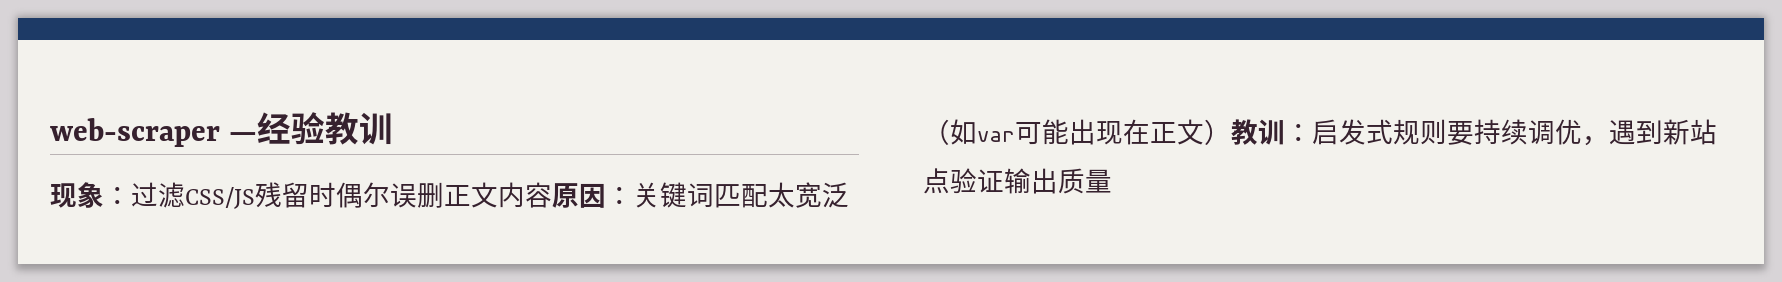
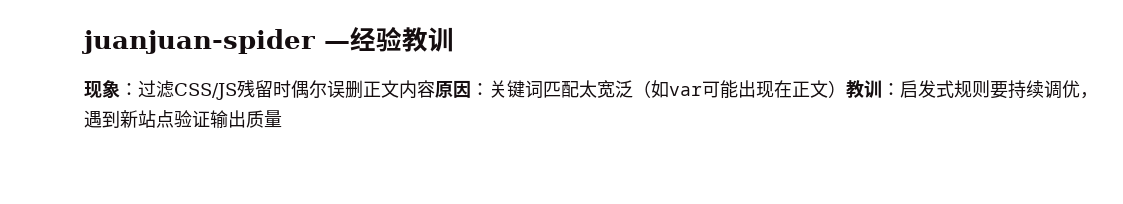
- web-scraper —经验教训
+ juanjuan-spider —经验教训

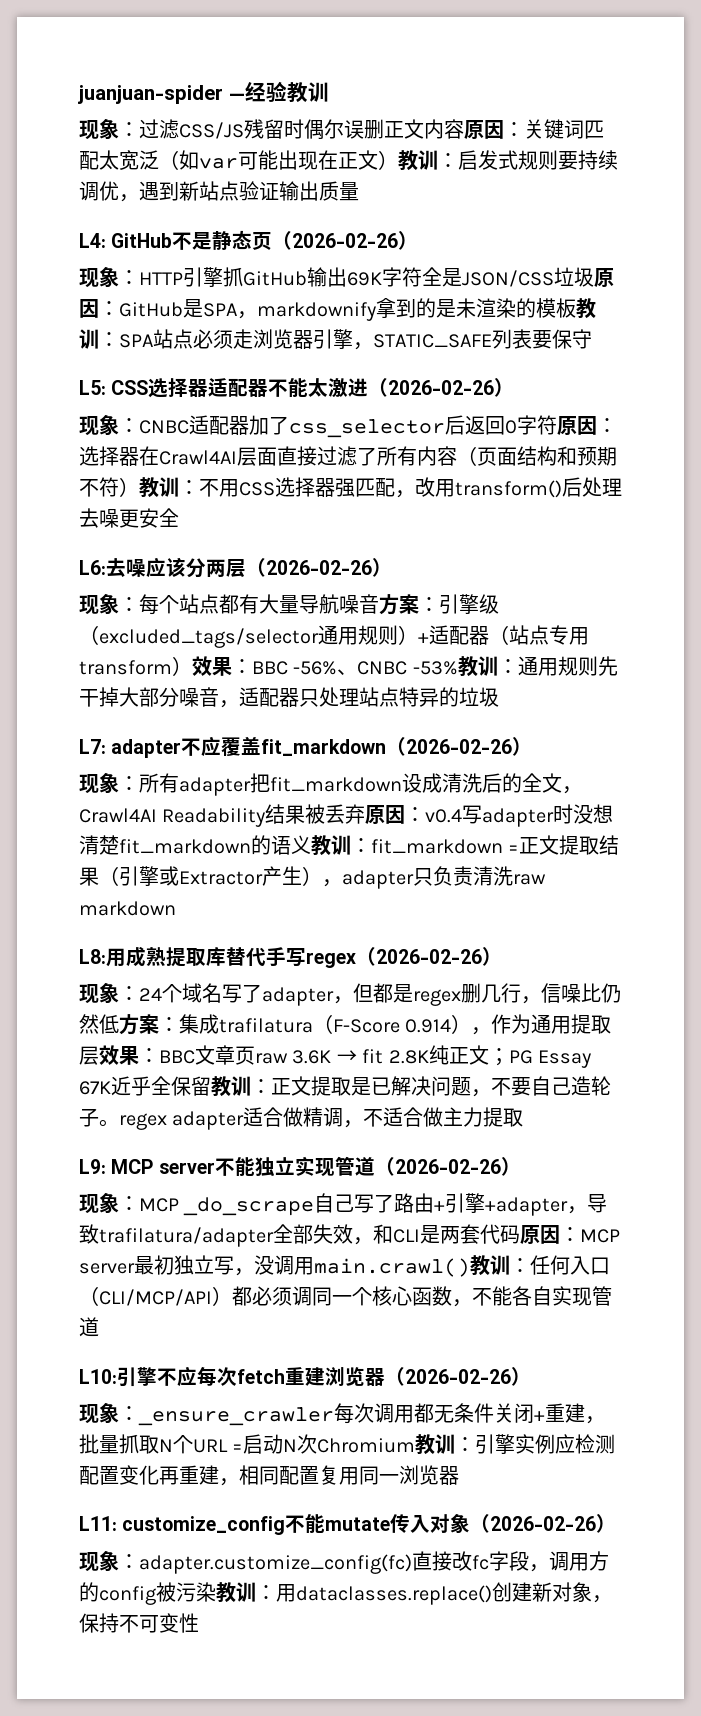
+ L4: GitHub不是静态页（2026-02-26）
+ 现象：HTTP引擎抓GitHub输出69K字符全是JSON/CSS垃圾原因：GitHub是SPA，markdownify拿到的是未渲染的模板教训：SPA站点必须走浏览器引擎，STATIC_SAFE列表要保守
+ L5: CSS选择器适配器不能太激进（2026-02-26）
+ 现象：CNBC适配器加了css_selector后返回0字符原因：选择器在Crawl4AI层面直接过滤了所有内容（页面结构和预期不符）教训：不用CSS选择器强匹配，改用transform()后处理去噪更安全
+ L6:去噪应该分两层（2026-02-26）
+ 现象：每个站点都有大量导航噪音方案：引擎级（excluded_tags/selector通用规则）+适配器（站点专用transform）效果：BBC -56%、CNBC -53%教训：通用规则先干掉大部分噪音，适配器只处理站点特异的垃圾
+ L7: adapter不应覆盖fit_markdown（2026-02-26）
+ 现象：所有adapter把fit_markdown设成清洗后的全文，Crawl4AI Readability结果被丢弃原因：v0.4写adapter时没想清楚fit_markdown的语义教训：fit_markdown =正文提取结果（引擎或Extractor产生），adapter只负责清洗raw markdown
+ L8:用成熟提取库替代手写regex（2026-02-26）
+ 现象：24个域名写了adapter，但都是regex删几行，信噪比仍然低方案：集成trafilatura（F-Score 0.914），作为通用提取层效果：BBC文章页raw 3.6K → fit 2.8K纯正文；PG Essay 67K近乎全保留教训：正文提取是已解决问题，不要自己造轮子。regex adapter适合做精调，不适合做主力提取
+ L9: MCP server不能独立实现管道（2026-02-26）
+ 现象：MCP _do_scrape自己写了路由+引擎+adapter，导致trafilatura/adapter全部失效，和CLI是两套代码原因：MCP server最初独立写，没调用main.crawl()教训：任何入口（CLI/MCP/API）都必须调同一个核心函数，不能各自实现管道
+ L10:引擎不应每次fetch重建浏览器（2026-02-26）
+ 现象：_ensure_crawler每次调用都无条件关闭+重建，批量抓取N个URL =启动N次Chromium教训：引擎实例应检测配置变化再重建，相同配置复用同一浏览器
+ L11: customize_config不能mutate传入对象（2026-02-26）
+ 现象：adapter.customize_config(fc)直接改fc字段，调用方的config被污染教训：用dataclasses.replace()创建新对象，保持不可变性

